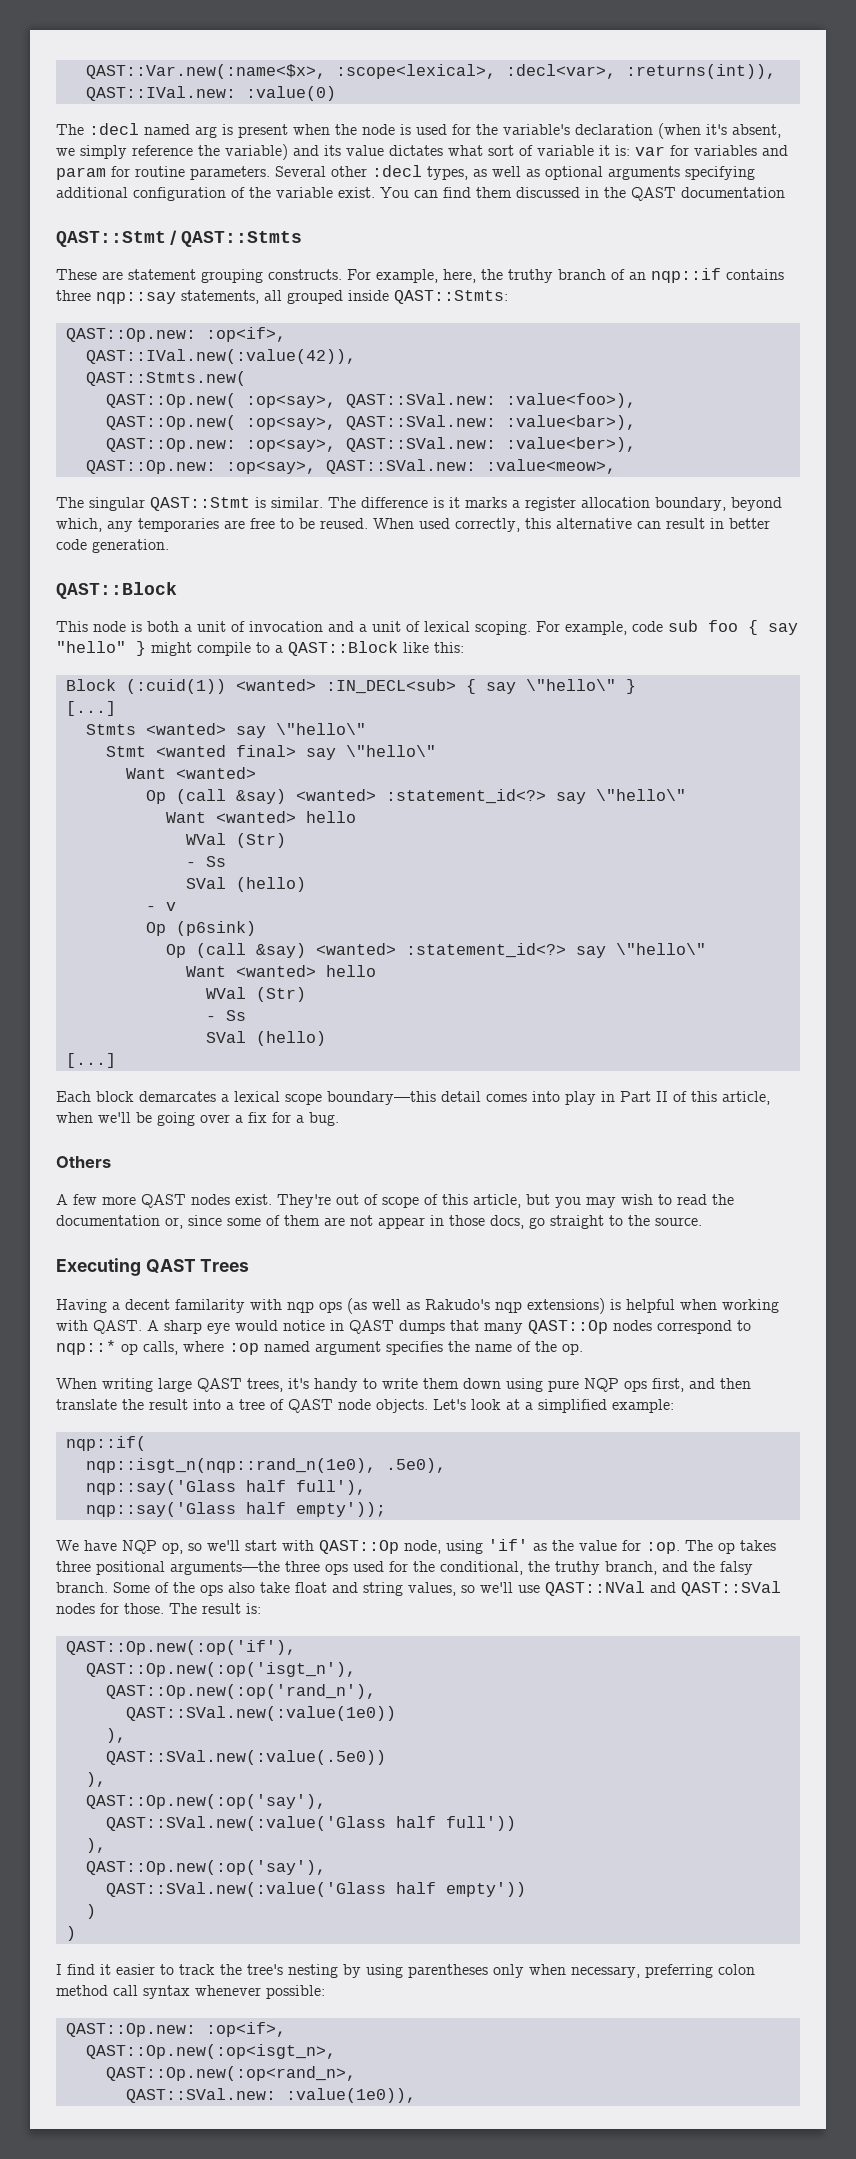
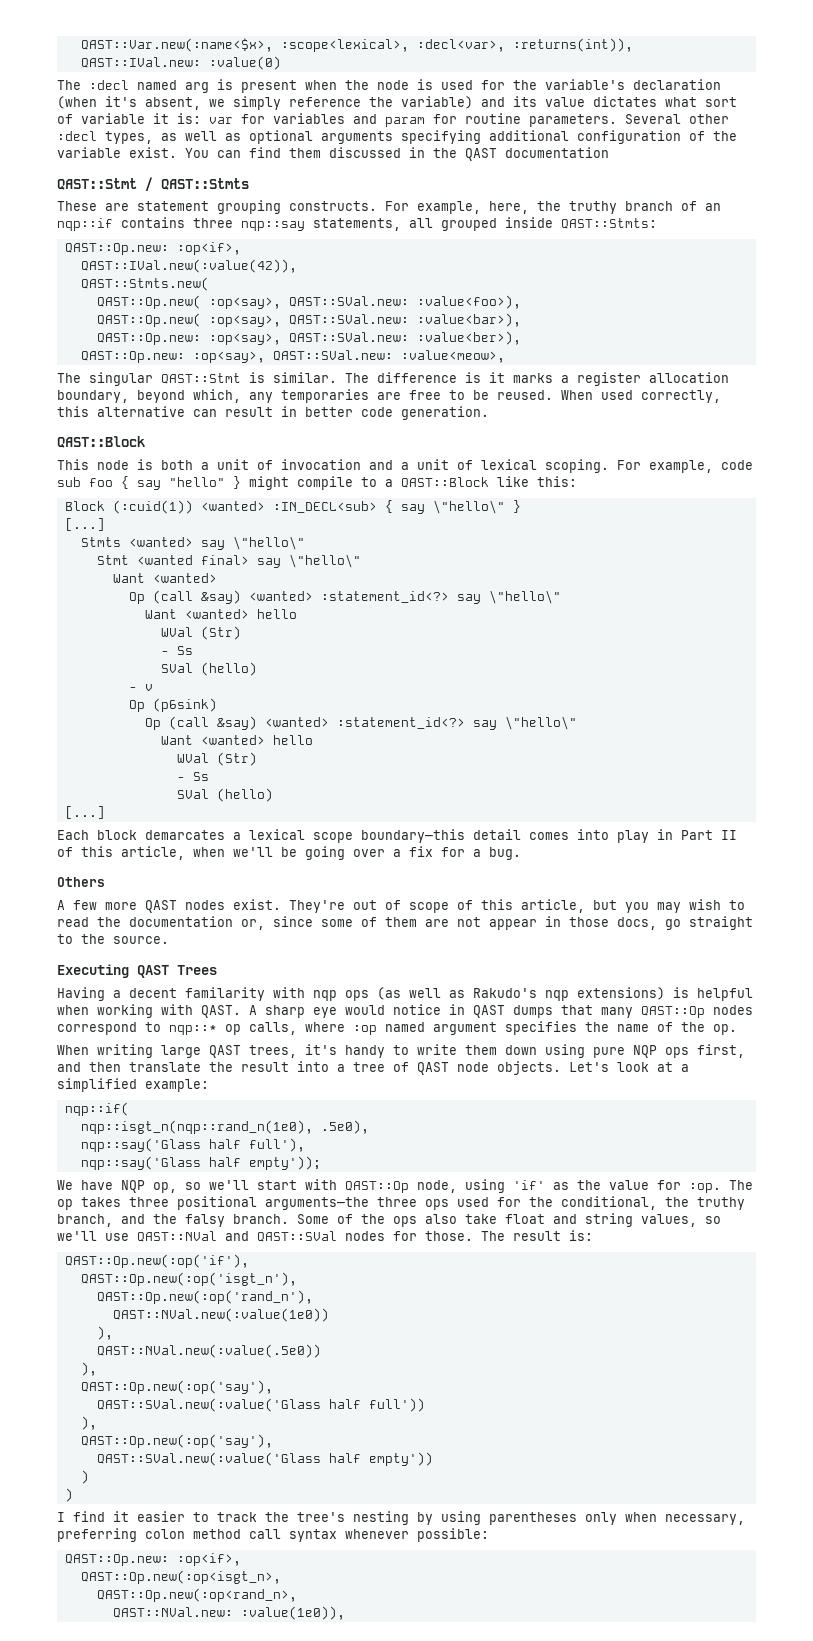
- QAST::SVal.new(:value(1e0))
+ QAST::NVal.new(:value(1e0))
  ),
- QAST::SVal.new(:value(.5e0))
+ QAST::NVal.new(:value(.5e0))
- QAST::SVal.new: :value(1e0)),
+ QAST::NVal.new: :value(1e0)),

